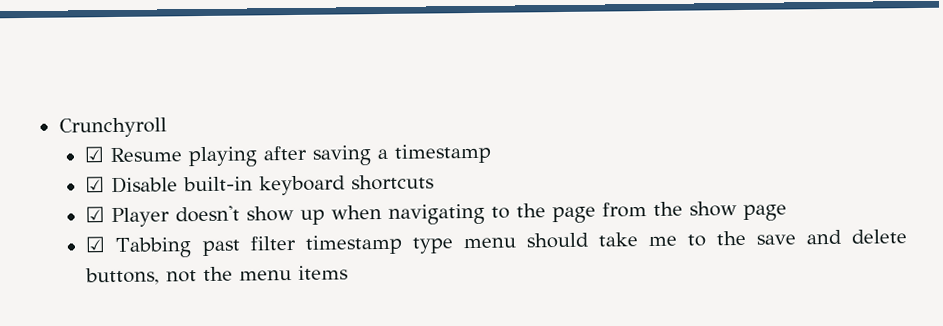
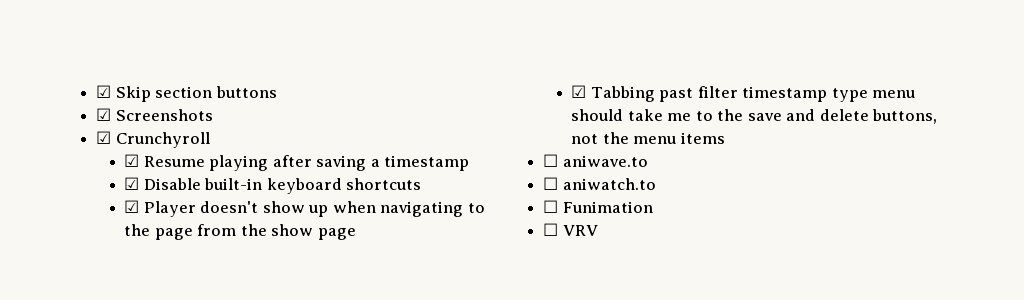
- Crunchyroll
+ ☑ Skip section buttons
+ ☑ Screenshots
+ ☑ Crunchyroll
+ ☐ aniwave.to
+ ☐ aniwatch.to
+ ☐ Funimation
+ ☐ VRV

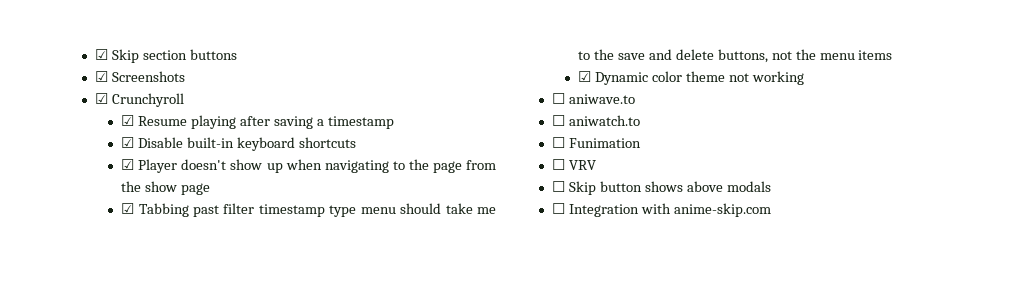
+ ☑ Dynamic color theme not working
+ ☐ Skip button shows above modals
+ ☐ Integration with anime-skip.com

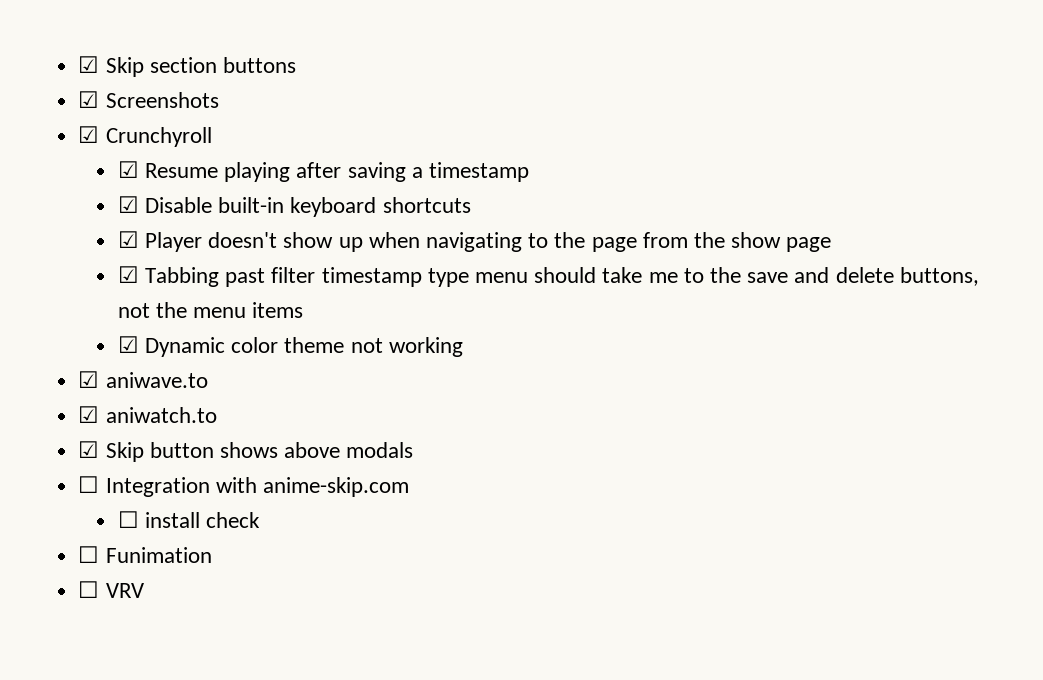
- ☐ aniwave.to
+ ☑ aniwave.to
- ☐ aniwatch.to
+ ☑ aniwatch.to
- ☐ Funimation
- ☐ VRV
- ☐ Skip button shows above modals
+ ☑ Skip button shows above modals
+ ☐ install check
+ ☐ Funimation
+ ☐ VRV

